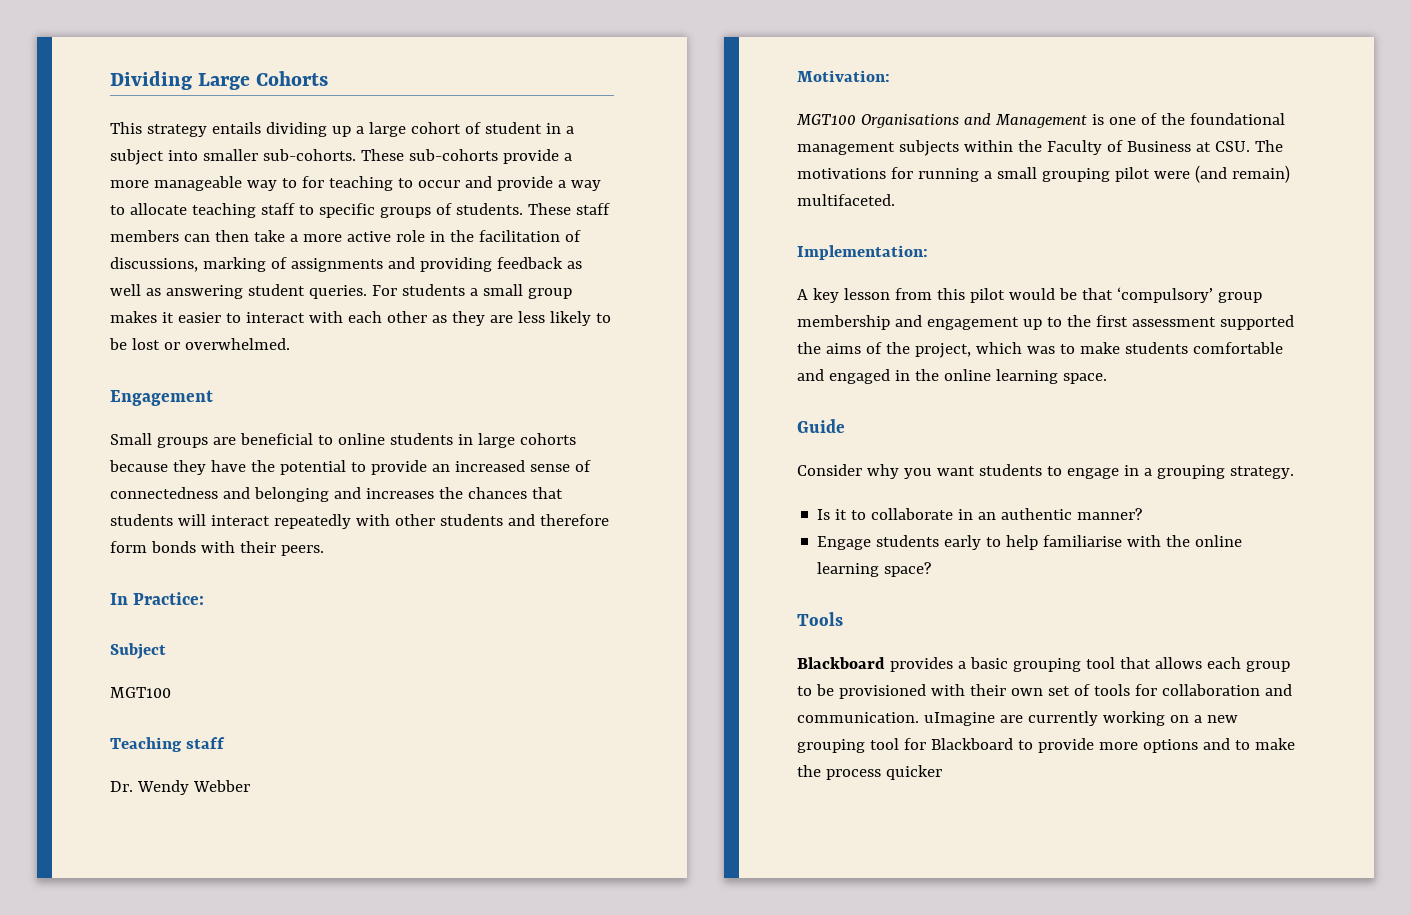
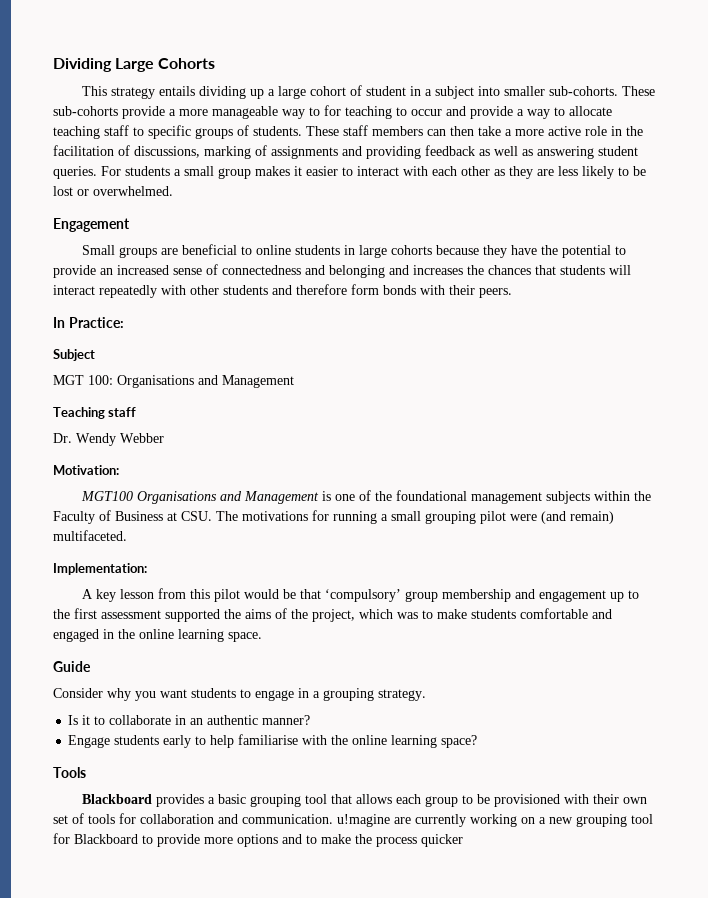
  Subject
- MGT100
+ MGT 100: Organisations and Management
- Blackboard provides a basic grouping tool that allows each group to be provisioned with their own set of tools for collaboration and communication. uImagine are currently working on a new grouping tool for Blackboard to provide more options and to make the process quicker
+ Blackboard provides a basic grouping tool that allows each group to be provisioned with their own set of tools for collaboration and communication. u!magine are currently working on a new grouping tool for Blackboard to provide more options and to make the process quicker

